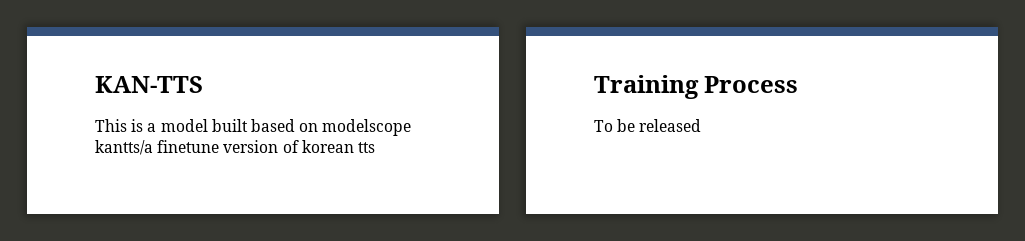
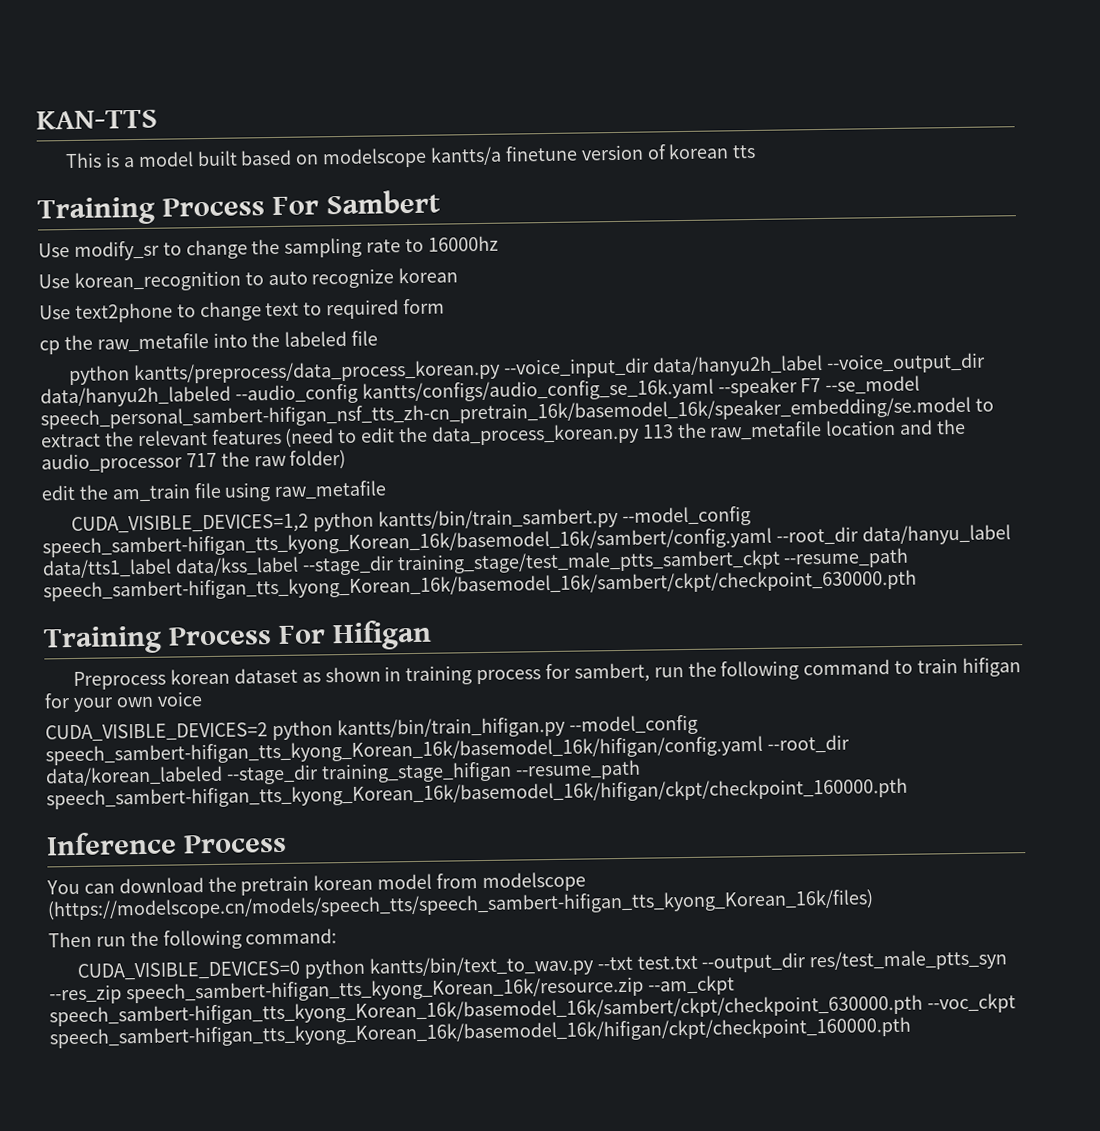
- Training Process
- To be released
+ Training Process For Sambert
+ Use modify_sr to change the sampling rate to 16000hz
+ Use korean_recognition to auto recognize korean
+ Use text2phone to change text to required form
+ cp the raw_metafile into the labeled file
+ python kantts/preprocess/data_process_korean.py --voice_input_dir data/hanyu2h_label --voice_output_dir data/hanyu2h_labeled --audio_config kantts/configs/audio_config_se_16k.yaml --speaker F7 --se_model speech_personal_sambert-hifigan_nsf_tts_zh-cn_pretrain_16k/basemodel_16k/speaker_embedding/se.model to extract the relevant features (need to edit the data_process_korean.py 113 the raw_metafile location and the audio_processor 717 the raw folder)
+ edit the am_train file using raw_metafile
+ CUDA_VISIBLE_DEVICES=1,2 python kantts/bin/train_sambert.py --model_config speech_sambert-hifigan_tts_kyong_Korean_16k/basemodel_16k/sambert/config.yaml --root_dir data/hanyu_label data/tts1_label data/kss_label --stage_dir training_stage/test_male_ptts_sambert_ckpt --resume_path speech_sambert-hifigan_tts_kyong_Korean_16k/basemodel_16k/sambert/ckpt/checkpoint_630000.pth
+ Training Process For Hifigan
+ Preprocess korean dataset as shown in training process for sambert, run the following command to train hifigan for your own voice
+ CUDA_VISIBLE_DEVICES=2 python kantts/bin/train_hifigan.py --model_config speech_sambert-hifigan_tts_kyong_Korean_16k/basemodel_16k/hifigan/config.yaml --root_dir data/korean_labeled --stage_dir training_stage_hifigan --resume_path speech_sambert-hifigan_tts_kyong_Korean_16k/basemodel_16k/hifigan/ckpt/checkpoint_160000.pth
+ Inference Process
+ You can download the pretrain korean model from modelscope (https://modelscope.cn/models/speech_tts/speech_sambert-hifigan_tts_kyong_Korean_16k/files)
+ Then run the following command:
+ CUDA_VISIBLE_DEVICES=0 python kantts/bin/text_to_wav.py --txt test.txt --output_dir res/test_male_ptts_syn --res_zip speech_sambert-hifigan_tts_kyong_Korean_16k/resource.zip --am_ckpt speech_sambert-hifigan_tts_kyong_Korean_16k/basemodel_16k/sambert/ckpt/checkpoint_630000.pth --voc_ckpt speech_sambert-hifigan_tts_kyong_Korean_16k/basemodel_16k/hifigan/ckpt/checkpoint_160000.pth

